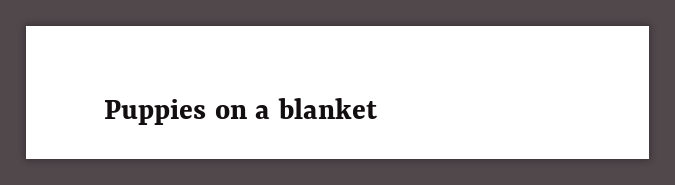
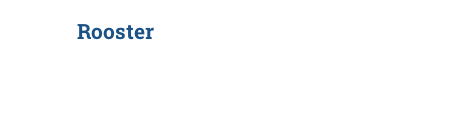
- Puppies on a blanket
+ Rooster

